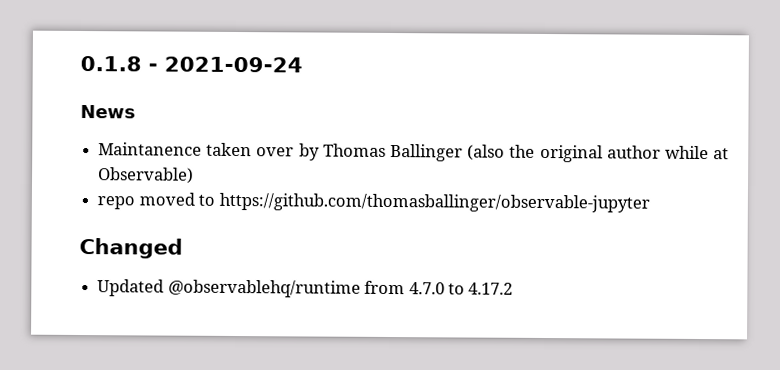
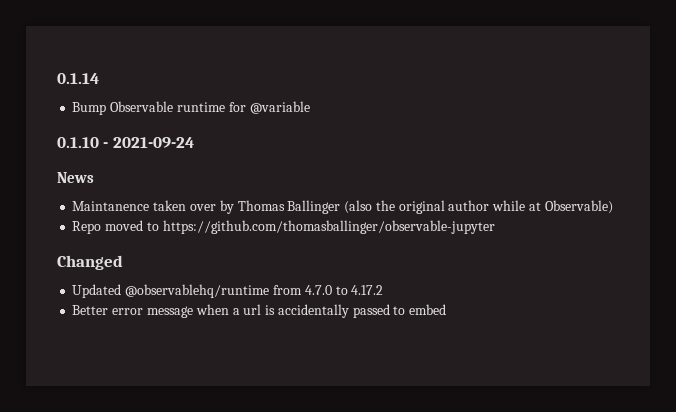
- 0.1.8 - 2021-09-24
+ 0.1.14
+ Bump Observable runtime for @variable
+ 0.1.10 - 2021-09-24
- repo moved to https://github.com/thomasballinger/observable-jupyter
+ Repo moved to https://github.com/thomasballinger/observable-jupyter
+ Better error message when a url is accidentally passed to embed

